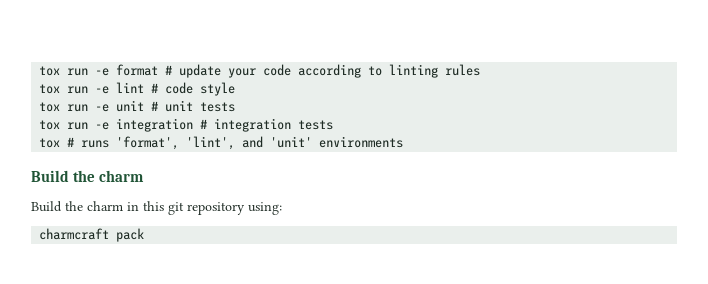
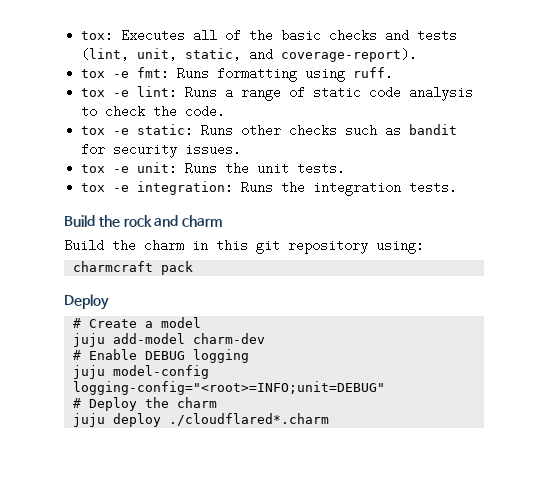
- tox run -e format # update your code according to linting rules
- tox run -e lint # code style
- tox run -e unit # unit tests
- tox run -e integration # integration tests
- tox # runs 'format', 'lint', and 'unit' environments
- Build the charm
+ tox: Executes all of the basic checks and tests (lint, unit, static, and coverage-report).
+ tox -e fmt: Runs formatting using ruff.
+ tox -e lint: Runs a range of static code analysis to check the code.
+ tox -e static: Runs other checks such as bandit for security issues.
+ tox -e unit: Runs the unit tests.
+ tox -e integration: Runs the integration tests.
+ Build the rock and charm
  charmcraft pack
+ Deploy
+ # Create a model
+ juju add-model charm-dev
+ # Enable DEBUG logging
+ juju model-config logging-config="<root>=INFO;unit=DEBUG"
+ # Deploy the charm
+ juju deploy ./cloudflared*.charm

